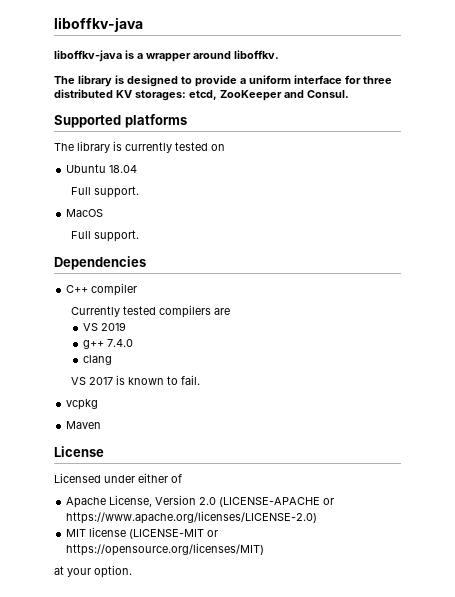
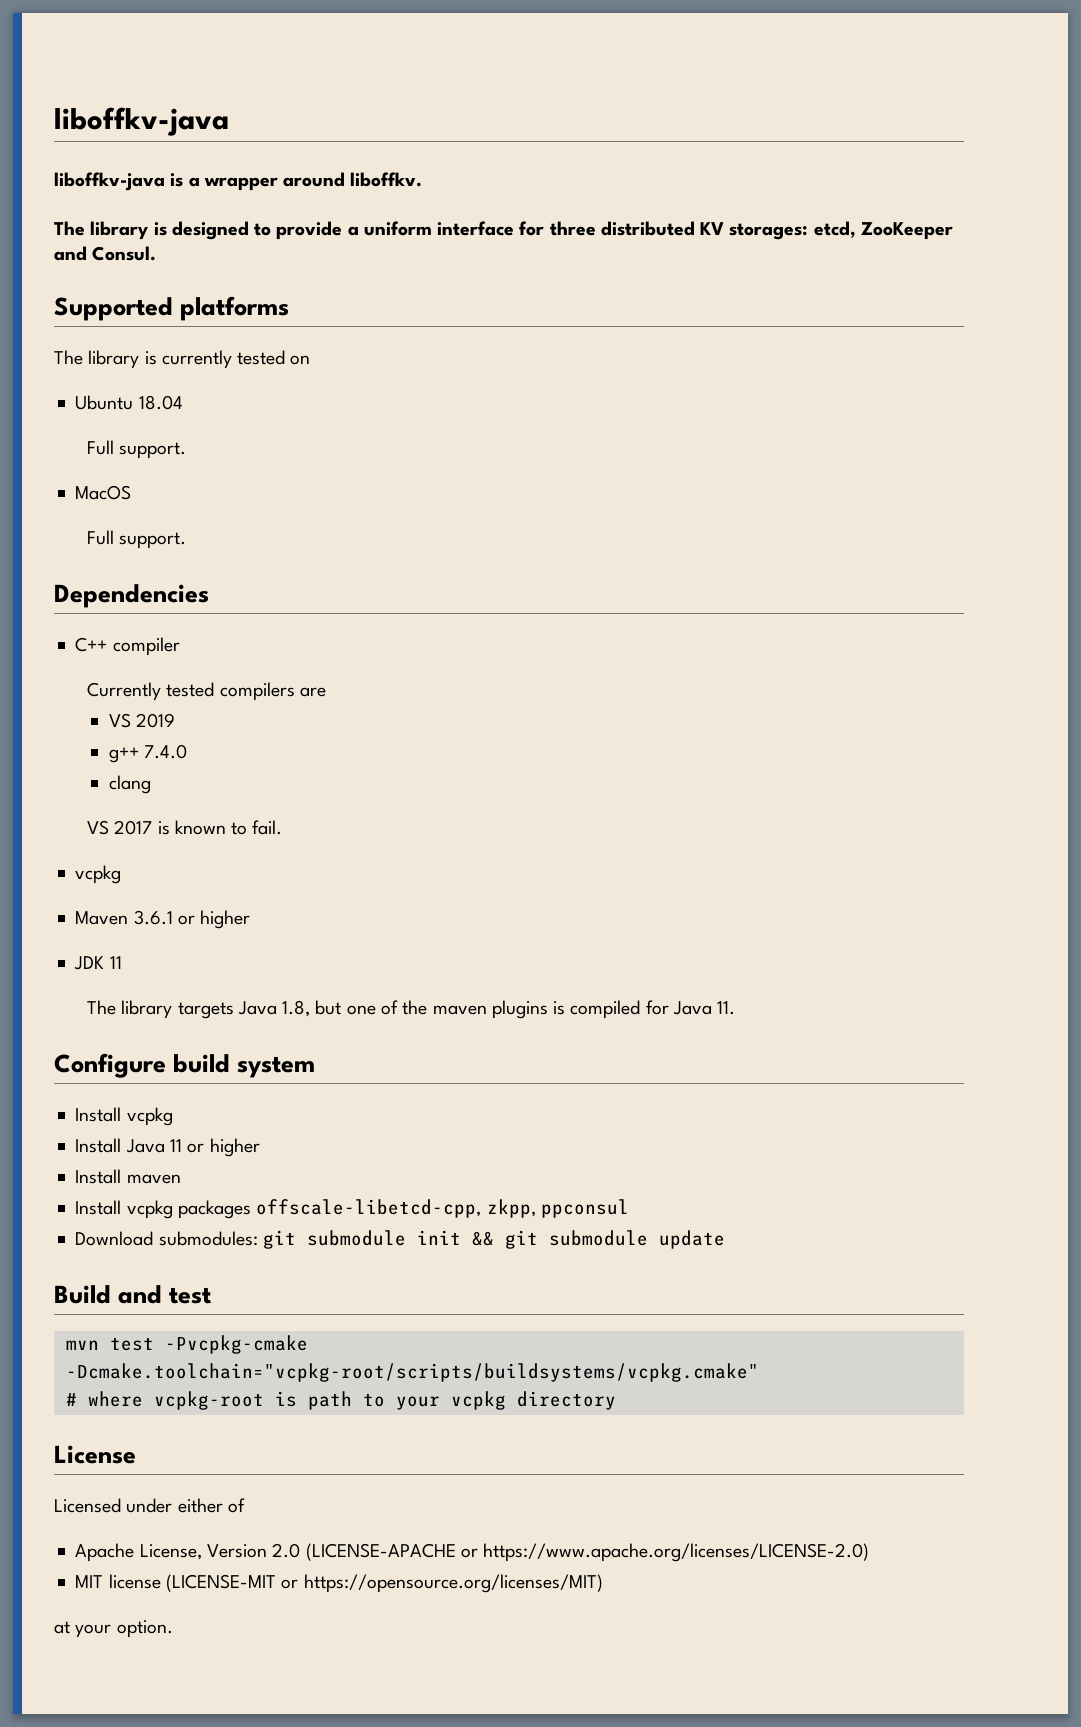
- Maven
+ Maven 3.6.1 or higher
+ JDK 11
+ The library targets Java 1.8, but one of the maven plugins is compiled for Java 11.
+ Configure build system
+ Install vcpkg
+ Install Java 11 or higher
+ Install maven
+ Install vcpkg packages offscale-libetcd-cpp, zkpp, ppconsul
+ Download submodules: git submodule init && git submodule update
+ Build and test
+ mvn test -Pvcpkg-cmake -Dcmake.toolchain="vcpkg-root/scripts/buildsystems/vcpkg.cmake"
+ # where vcpkg-root is path to your vcpkg directory

